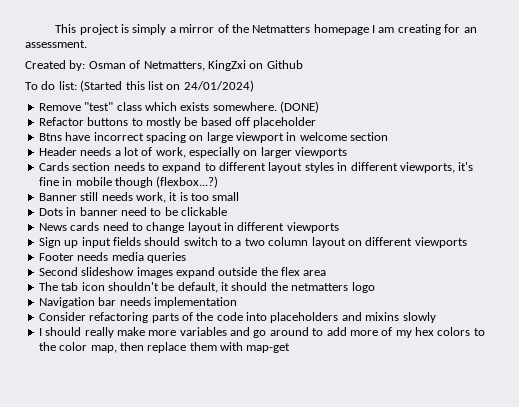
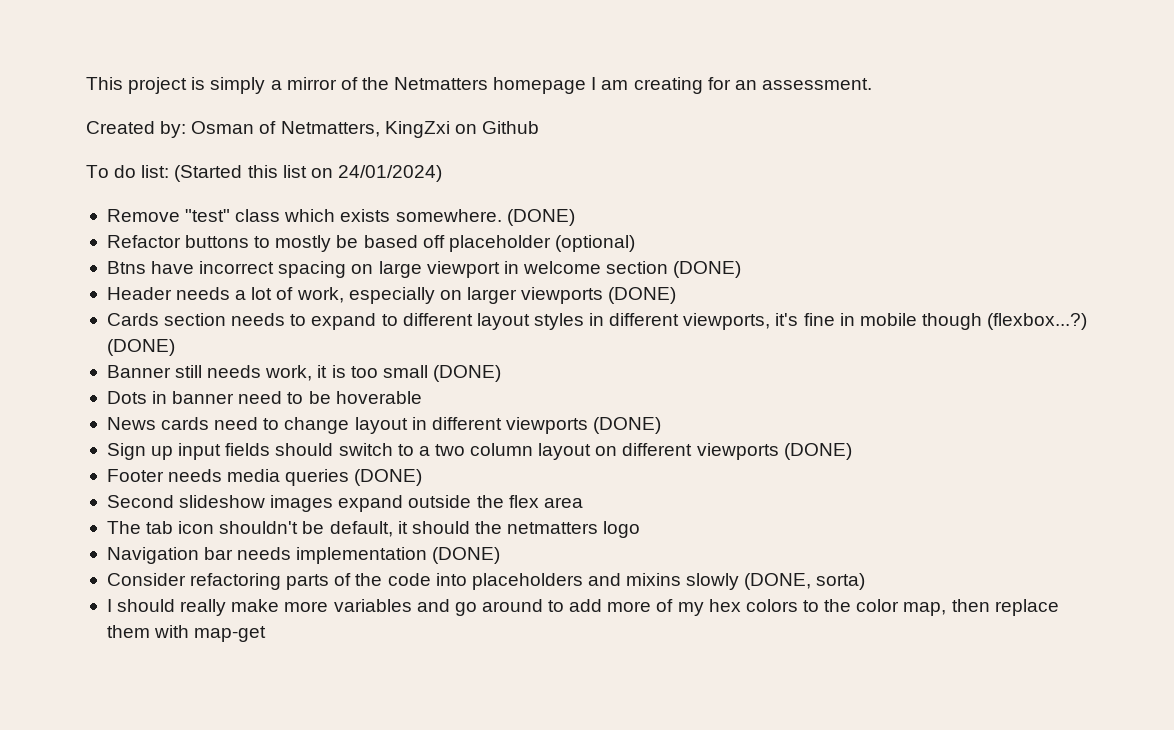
- Refactor buttons to mostly be based off placeholder
+ Refactor buttons to mostly be based off placeholder (optional)
- Btns have incorrect spacing on large viewport in welcome section
+ Btns have incorrect spacing on large viewport in welcome section (DONE)
- Header needs a lot of work, especially on larger viewports
+ Header needs a lot of work, especially on larger viewports (DONE)
- Cards section needs to expand to different layout styles in different viewports, it's fine in mobile though (flexbox...?)
+ Cards section needs to expand to different layout styles in different viewports, it's fine in mobile though (flexbox...?) (DONE)
- Banner still needs work, it is too small
+ Banner still needs work, it is too small (DONE)
- Dots in banner need to be clickable
+ Dots in banner need to be hoverable
- News cards need to change layout in different viewports
+ News cards need to change layout in different viewports (DONE)
- Sign up input fields should switch to a two column layout on different viewports
+ Sign up input fields should switch to a two column layout on different viewports (DONE)
- Footer needs media queries
+ Footer needs media queries (DONE)
- Navigation bar needs implementation
+ Navigation bar needs implementation (DONE)
- Consider refactoring parts of the code into placeholders and mixins slowly
+ Consider refactoring parts of the code into placeholders and mixins slowly (DONE, sorta)

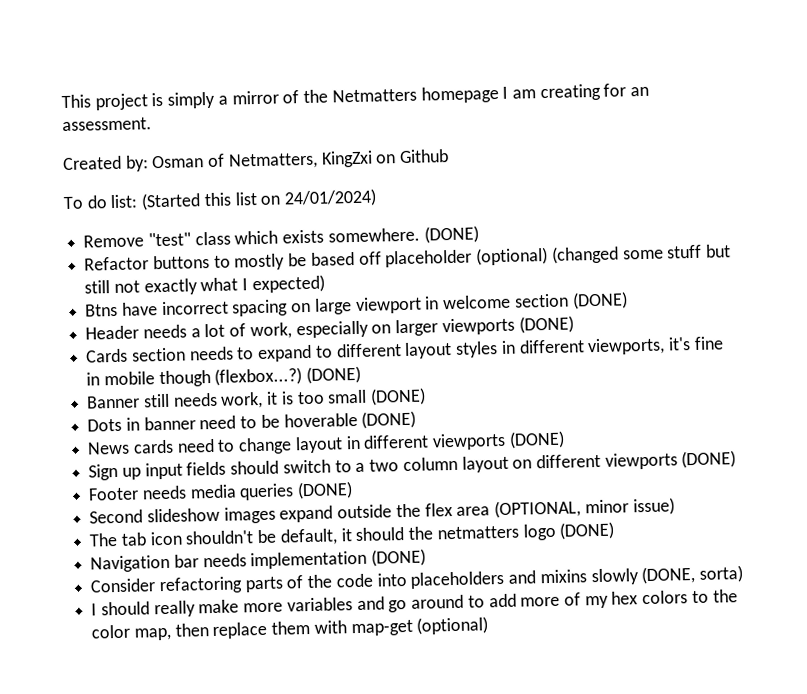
- Refactor buttons to mostly be based off placeholder (optional)
+ Refactor buttons to mostly be based off placeholder (optional) (changed some stuff but still not exactly what I expected)
- Dots in banner need to be hoverable
+ Dots in banner need to be hoverable (DONE)
- Second slideshow images expand outside the flex area
+ Second slideshow images expand outside the flex area (OPTIONAL, minor issue)
- The tab icon shouldn't be default, it should the netmatters logo
+ The tab icon shouldn't be default, it should the netmatters logo (DONE)
- I should really make more variables and go around to add more of my hex colors to the color map, then replace them with map-get
+ I should really make more variables and go around to add more of my hex colors to the color map, then replace them with map-get (optional)

